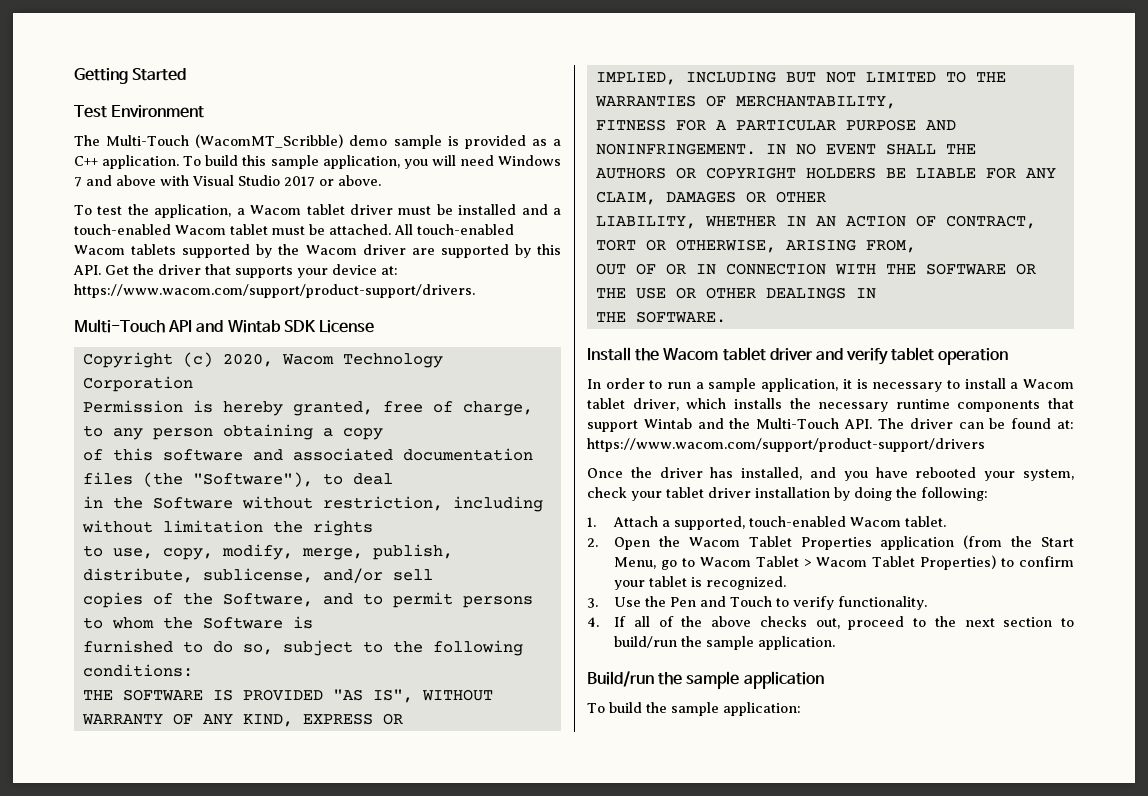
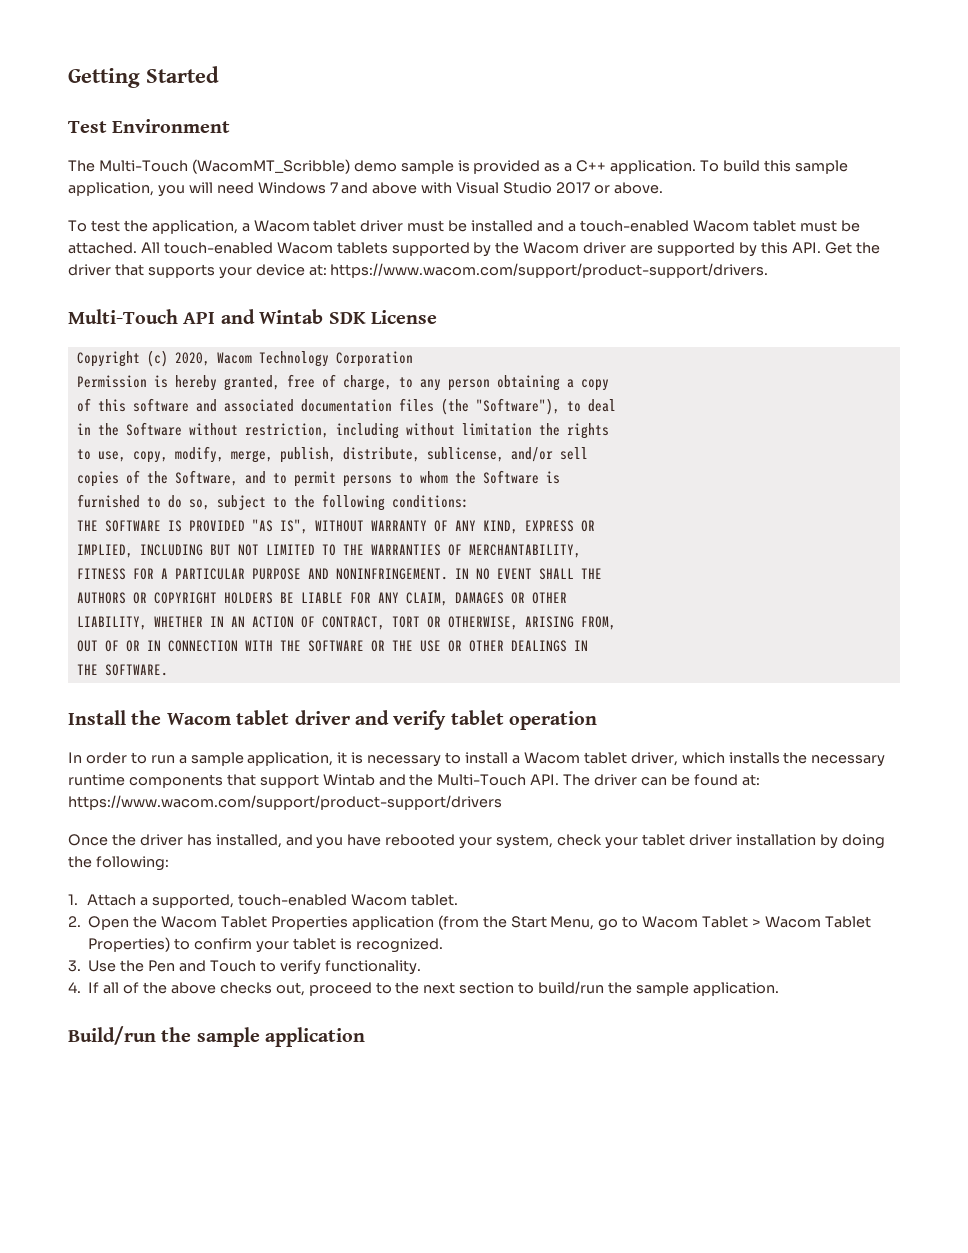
- To build the sample application:

